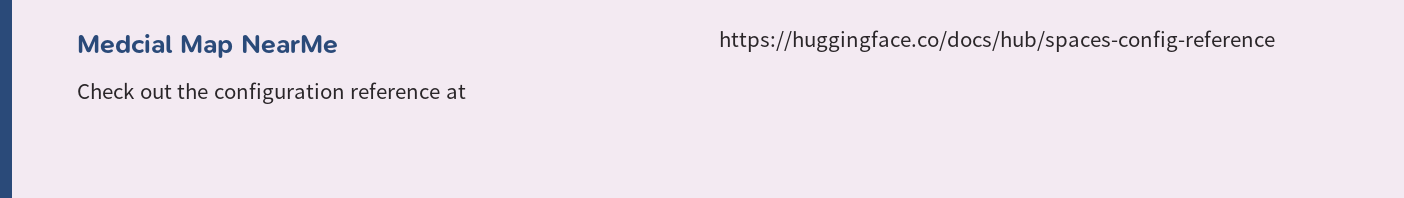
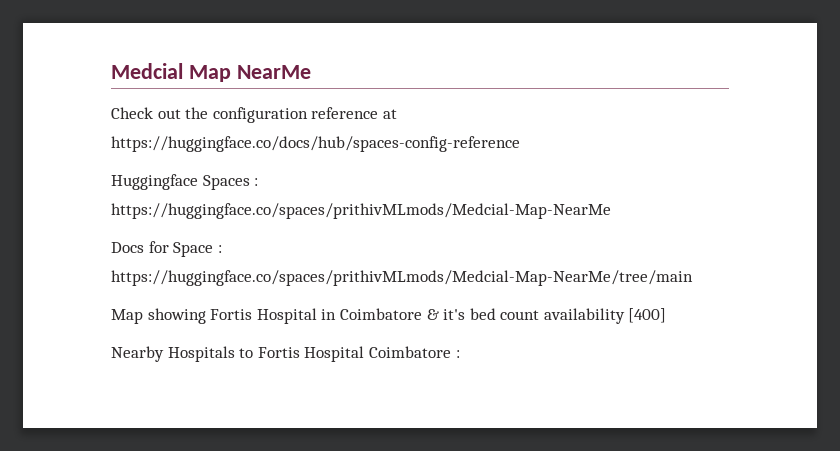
+ Huggingface Spaces : https://huggingface.co/spaces/prithivMLmods/Medcial-Map-NearMe
+ Docs for Space : https://huggingface.co/spaces/prithivMLmods/Medcial-Map-NearMe/tree/main
+ Map showing Fortis Hospital in Coimbatore & it's bed count availability [400]
+ Nearby Hospitals to Fortis Hospital Coimbatore :

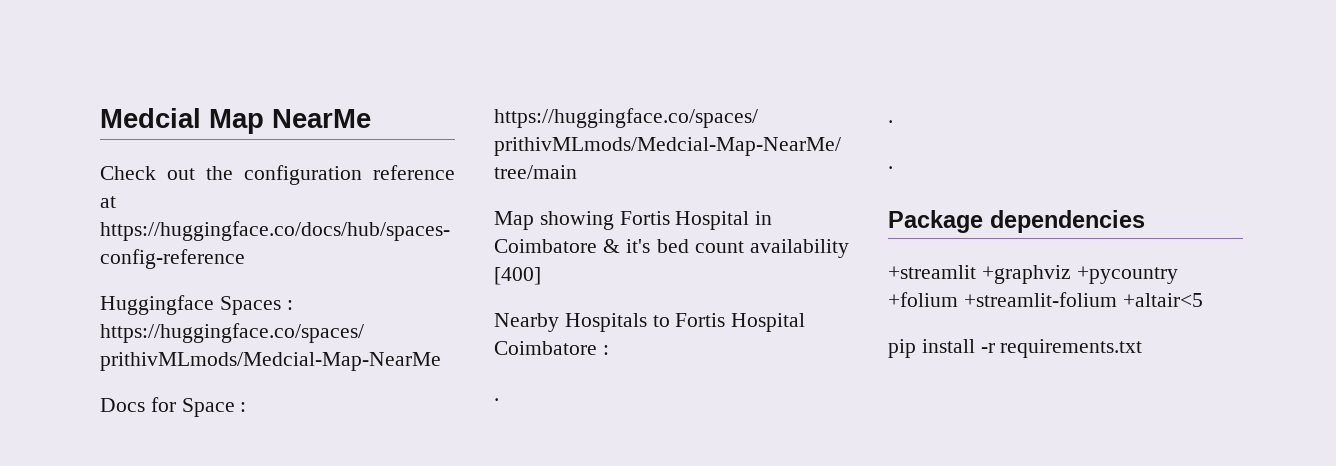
  Nearby Hospitals to Fortis Hospital Coimbatore :
+ .
+ .
+ .
+ Package dependencies
+ +streamlit +graphviz +pycountry +folium +streamlit-folium +altair<5
+ pip install -r requirements.txt

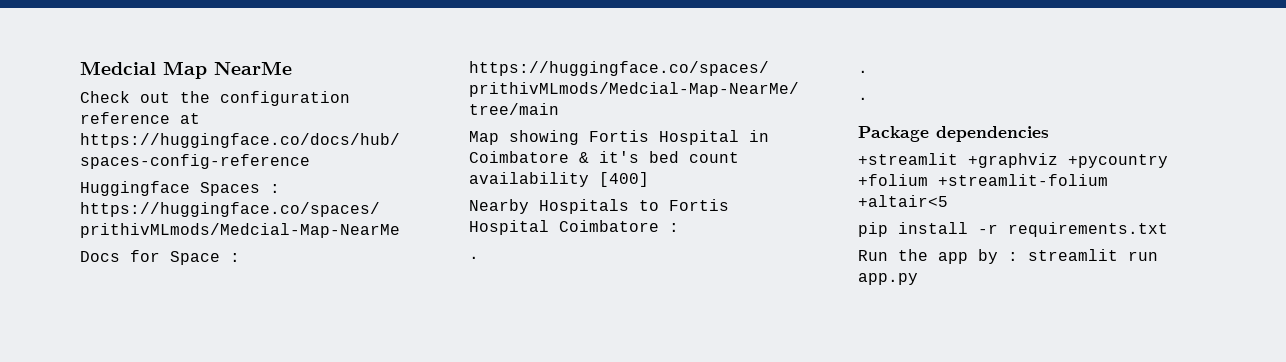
+ Run the app by : streamlit run app.py

